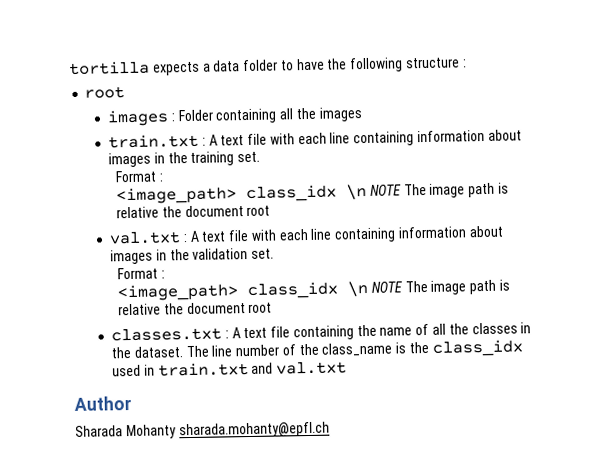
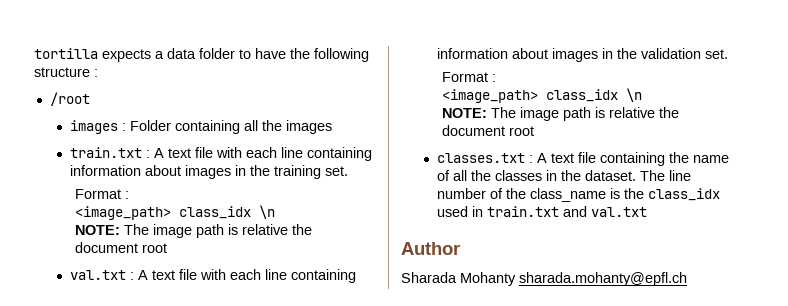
  tortilla expects a data folder to have the following structure :
- root
+ /root
  train.txt : A text file with each line containing information about images in the training set.
  Format :
- <image_path> class_idx \n NOTE The image path is relative the document root
+ <image_path> class_idx \n
+ NOTE: The image path is relative the document root
  val.txt : A text file with each line containing information about images in the validation set.
  Format :
- <image_path> class_idx \n NOTE The image path is relative the document root
+ <image_path> class_idx \n
+ NOTE: The image path is relative the document root

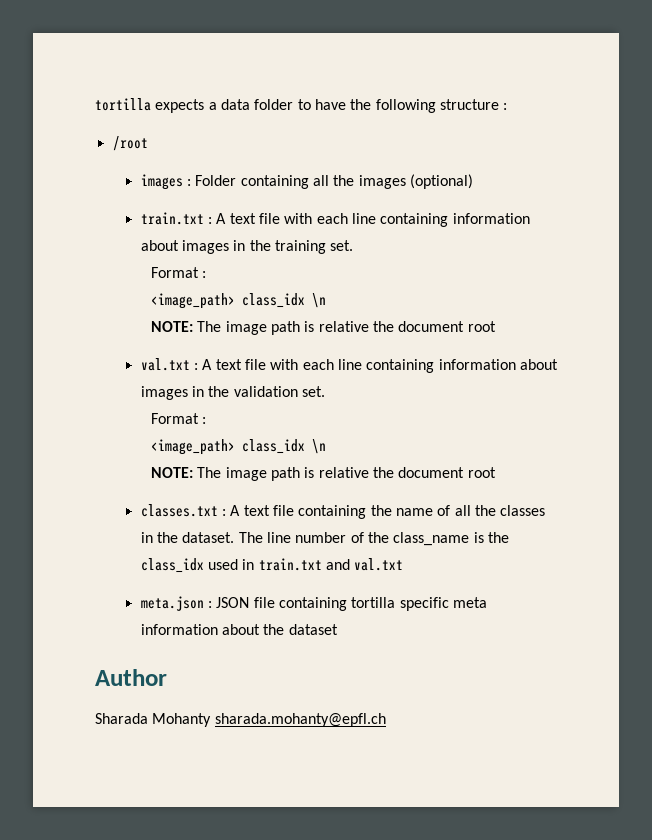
- images : Folder containing all the images
+ images : Folder containing all the images (optional)
+ meta.json : JSON file containing tortilla specific meta information about the dataset

